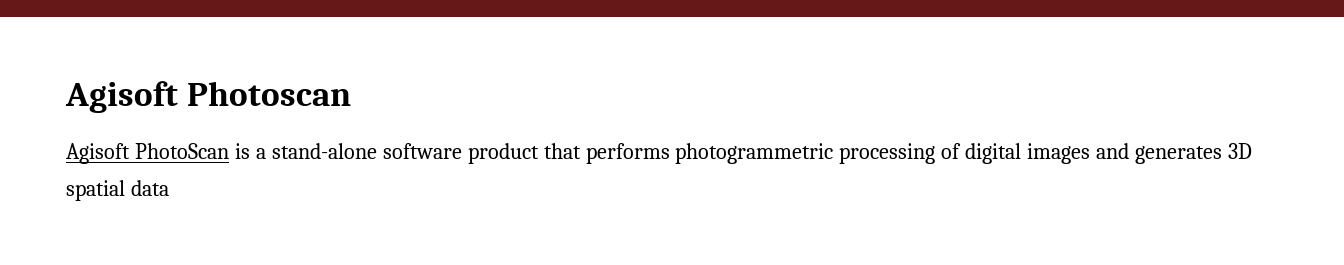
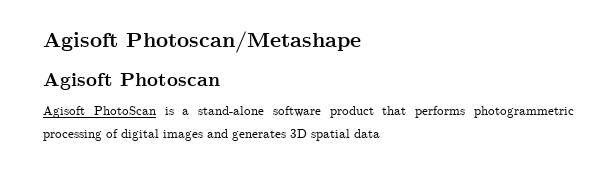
+ Agisoft Photoscan/Metashape

